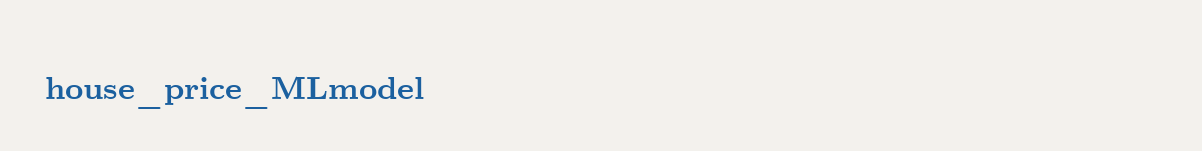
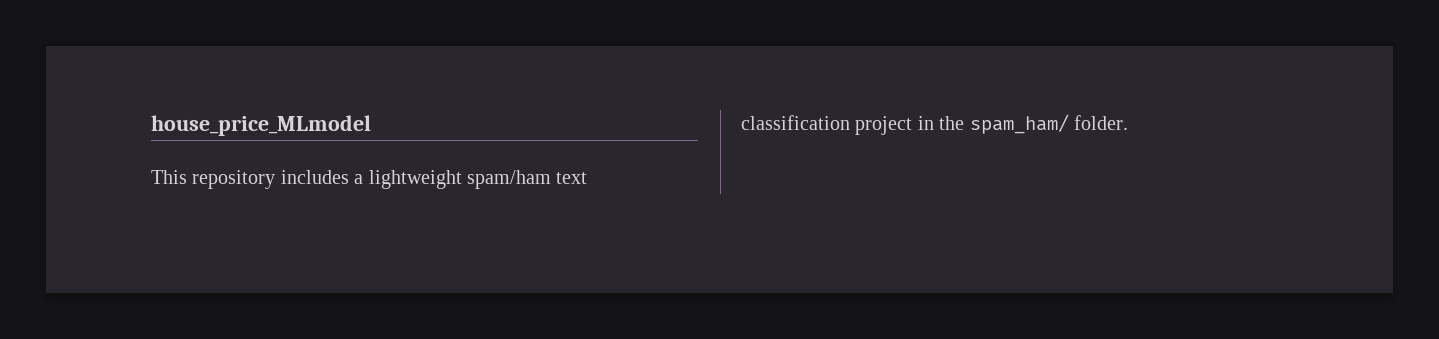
+ This repository includes a lightweight spam/ham text classification project in the spam_ham/ folder.

